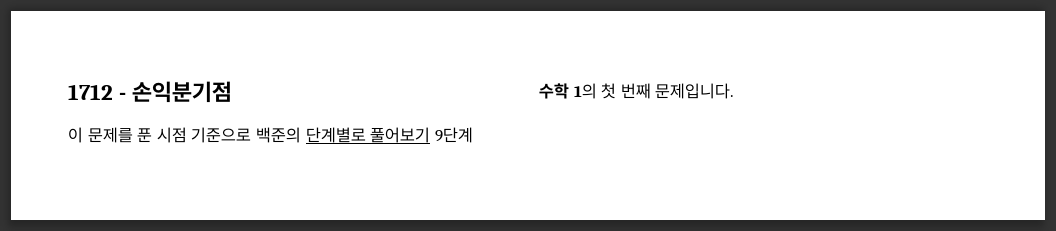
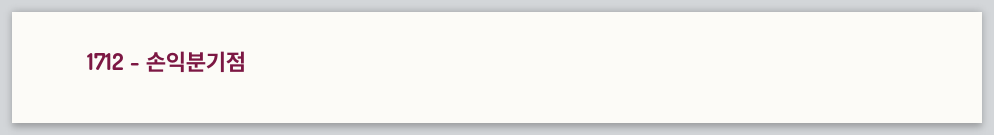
- 이 문제를 푼 시점 기준으로 백준의 단계별로 풀어보기 9단계 수학 1의 첫 번째 문제입니다.

